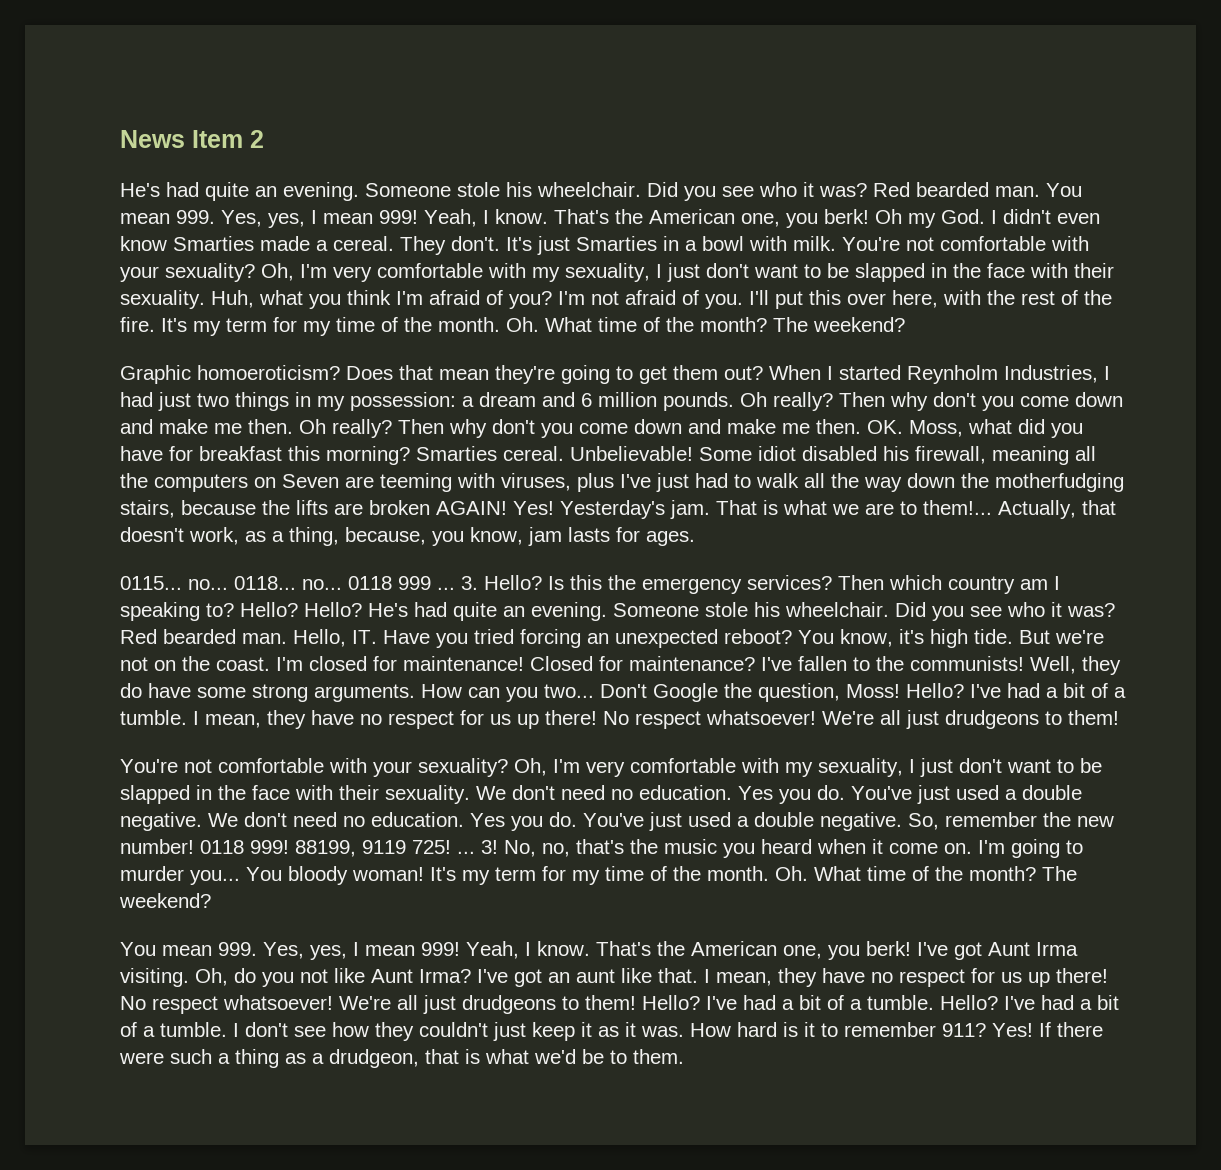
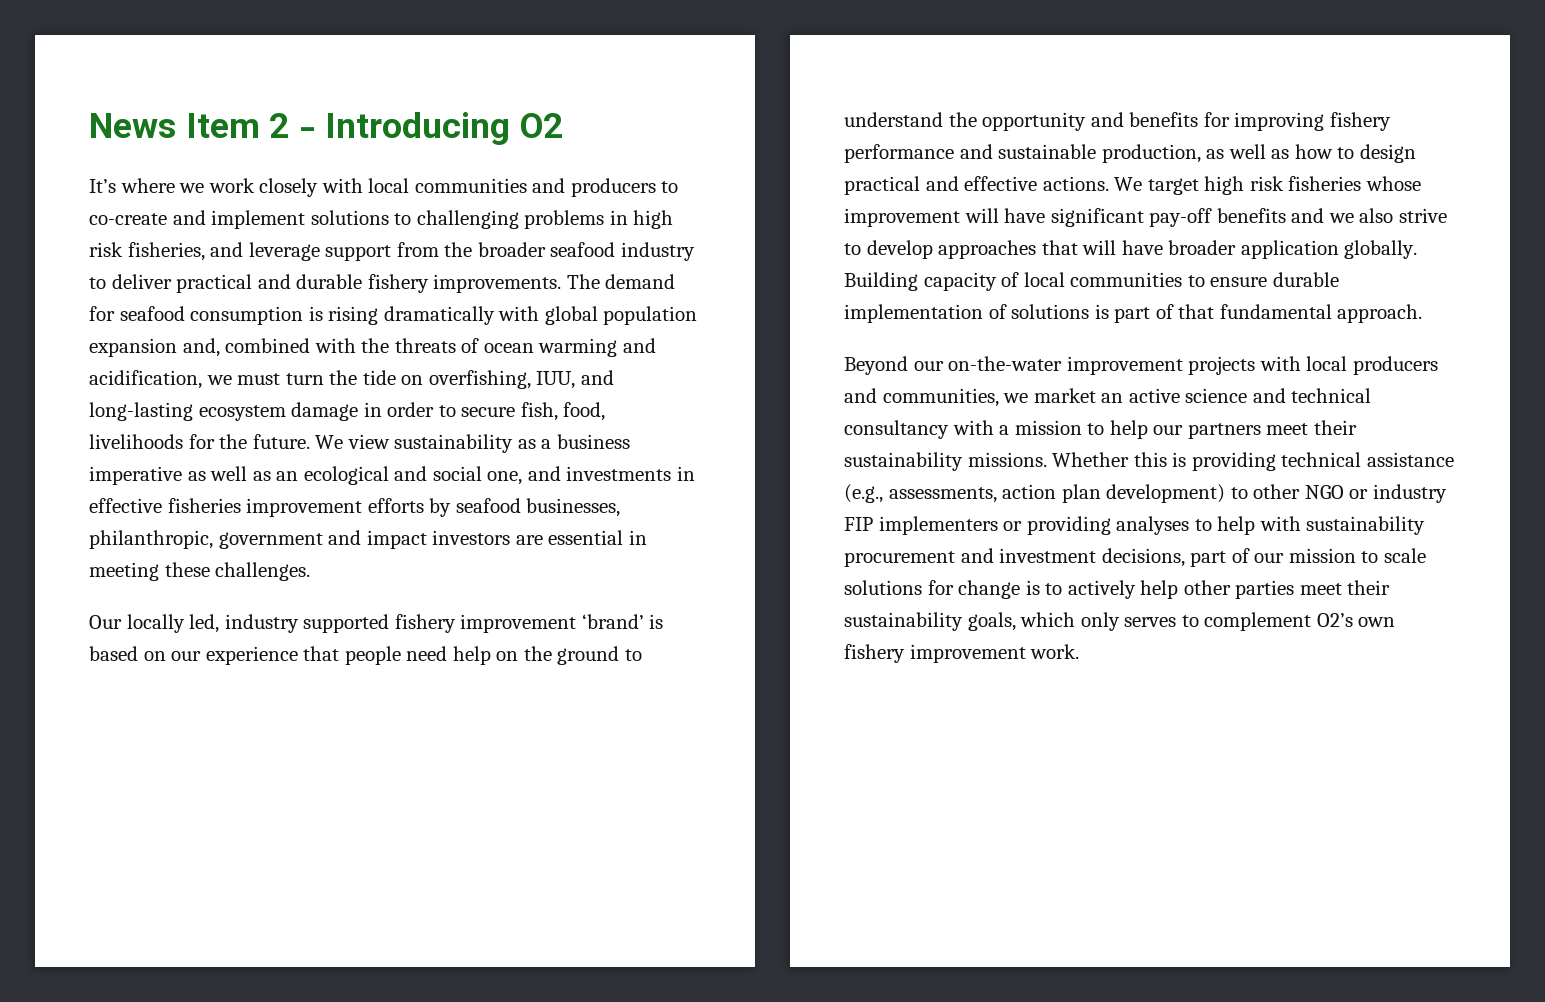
- News Item 2
- He's had quite an evening. Someone stole his wheelchair. Did you see who it was? Red bearded man. You mean 999. Yes, yes, I mean 999! Yeah, I know. That's the American one, you berk! Oh my God. I didn't even know Smarties made a cereal. They don't. It's just Smarties in a bowl with milk. You're not comfortable with your sexuality? Oh, I'm very comfortable with my sexuality, I just don't want to be slapped in the face with their sexuality. Huh, what you think I'm afraid of you? I'm not afraid of you. I'll put this over here, with the rest of the fire. It's my term for my time of the month. Oh. What time of the month? The weekend?
- Graphic homoeroticism? Does that mean they're going to get them out? When I started Reynholm Industries, I had just two things in my possession: a dream and 6 million pounds. Oh really? Then why don't you come down and make me then. Oh really? Then why don't you come down and make me then. OK. Moss, what did you have for breakfast this morning? Smarties cereal. Unbelievable! Some idiot disabled his firewall, meaning all the computers on Seven are teeming with viruses, plus I've just had to walk all the way down the motherfudging stairs, because the lifts are broken AGAIN! Yes! Yesterday's jam. That is what we are to them!... Actually, that doesn't work, as a thing, because, you know, jam lasts for ages.
- 0115... no... 0118... no... 0118 999 ... 3. Hello? Is this the emergency services? Then which country am I speaking to? Hello? Hello? He's had quite an evening. Someone stole his wheelchair. Did you see who it was? Red bearded man. Hello, IT. Have you tried forcing an unexpected reboot? You know, it's high tide. But we're not on the coast. I'm closed for maintenance! Closed for maintenance? I've fallen to the communists! Well, they do have some strong arguments. How can you two... Don't Google the question, Moss! Hello? I've had a bit of a tumble. I mean, they have no respect for us up there! No respect whatsoever! We're all just drudgeons to them!
- You're not comfortable with your sexuality? Oh, I'm very comfortable with my sexuality, I just don't want to be slapped in the face with their sexuality. We don't need no education. Yes you do. You've just used a double negative. We don't need no education. Yes you do. You've just used a double negative. So, remember the new number! 0118 999! 88199, 9119 725! ... 3! No, no, that's the music you heard when it come on. I'm going to murder you... You bloody woman! It's my term for my time of the month. Oh. What time of the month? The weekend?
- You mean 999. Yes, yes, I mean 999! Yeah, I know. That's the American one, you berk! I've got Aunt Irma visiting. Oh, do you not like Aunt Irma? I've got an aunt like that. I mean, they have no respect for us up there! No respect whatsoever! We're all just drudgeons to them! Hello? I've had a bit of a tumble. Hello? I've had a bit of a tumble. I don't see how they couldn't just keep it as it was. How hard is it to remember 911? Yes! If there were such a thing as a drudgeon, that is what we'd be to them.
+ News Item 2 - Introducing O2
+ It’s where we work closely with local communities and producers to co-create and implement solutions to challenging problems in high risk fisheries, and leverage support from the broader seafood industry to deliver practical and durable fishery improvements. The demand for seafood consumption is rising dramatically with global population expansion and, combined with the threats of ocean warming and acidification, we must turn the tide on overfishing, IUU, and long-lasting ecosystem damage in order to secure fish, food, livelihoods for the future. We view sustainability as a business imperative as well as an ecological and social one, and investments in effective fisheries improvement efforts by seafood businesses, philanthropic, government and impact investors are essential in meeting these challenges.
+ Our locally led, industry supported fishery improvement ‘brand’ is based on our experience that people need help on the ground to understand the opportunity and benefits for improving fishery performance and sustainable production, as well as how to design practical and effective actions. We target high risk fisheries whose improvement will have significant pay-off benefits and we also strive to develop approaches that will have broader application globally. Building capacity of local communities to ensure durable implementation of solutions is part of that fundamental approach.
+ Beyond our on-the-water improvement projects with local producers and communities, we market an active science and technical consultancy with a mission to help our partners meet their sustainability missions. Whether this is providing technical assistance (e.g., assessments, action plan development) to other NGO or industry FIP implementers or providing analyses to help with sustainability procurement and investment decisions, part of our mission to scale solutions for change is to actively help other parties meet their sustainability goals, which only serves to complement O2’s own fishery improvement work.

